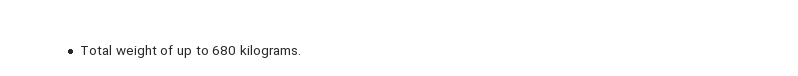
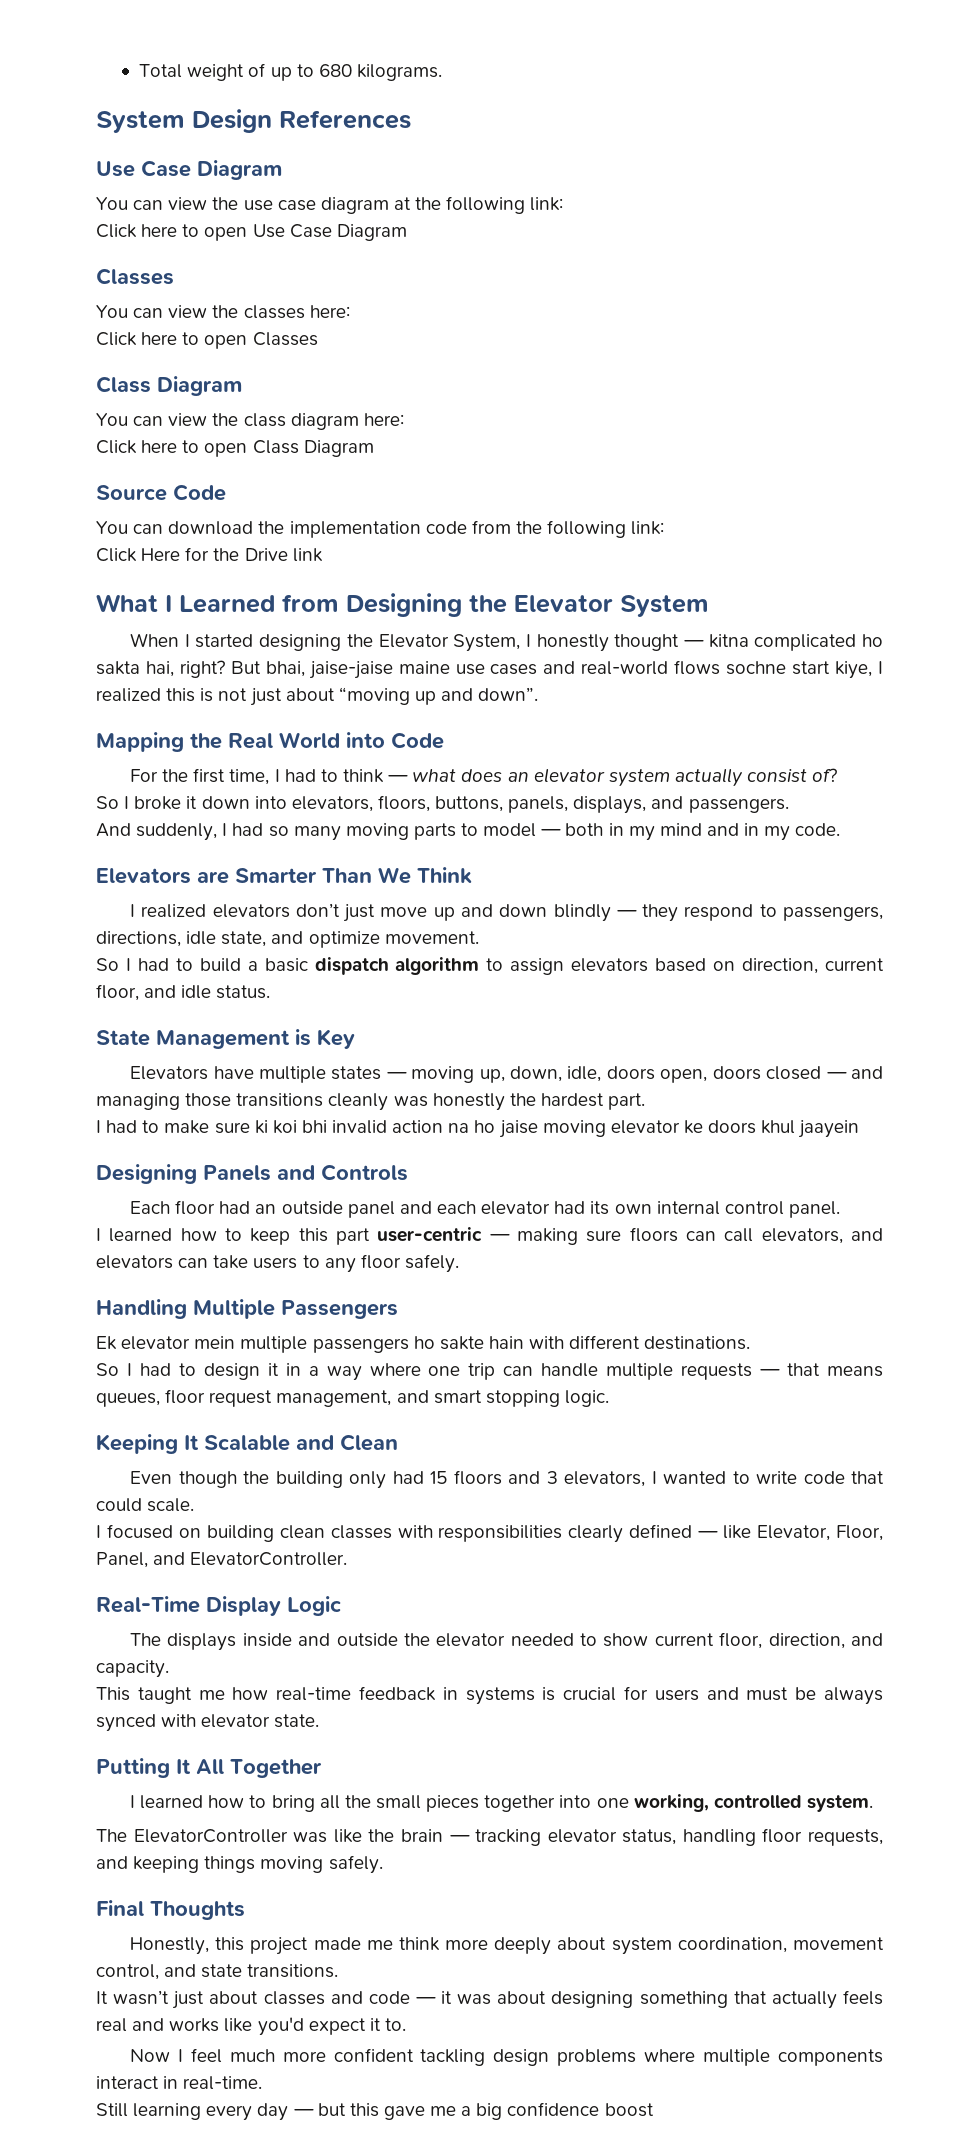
+ System Design References
+ Use Case Diagram
+ You can view the use case diagram at the following link:
+ Click here to open Use Case Diagram
+ Classes
+ You can view the classes here:
+ Click here to open Classes
+ Class Diagram
+ You can view the class diagram here:
+ Click here to open Class Diagram
+ Source Code
+ You can download the implementation code from the following link:
+ Click Here for the Drive link
+ What I Learned from Designing the Elevator System
+ When I started designing the Elevator System, I honestly thought — kitna complicated ho sakta hai, right? But bhai, jaise-jaise maine use cases and real-world flows sochne start kiye, I realized this is not just about “moving up and down”.
+ Mapping the Real World into Code
+ For the first time, I had to think — what does an elevator system actually consist of?
+ So I broke it down into elevators, floors, buttons, panels, displays, and passengers.
+ And suddenly, I had so many moving parts to model — both in my mind and in my code.
+ Elevators are Smarter Than We Think
+ I realized elevators don’t just move up and down blindly — they respond to passengers, directions, idle state, and optimize movement.
+ So I had to build a basic dispatch algorithm to assign elevators based on direction, current floor, and idle status.
+ State Management is Key
+ Elevators have multiple states — moving up, down, idle, doors open, doors closed — and managing those transitions cleanly was honestly the hardest part.
+ I had to make sure ki koi bhi invalid action na ho jaise moving elevator ke doors khul jaayein
+ Designing Panels and Controls
+ Each floor had an outside panel and each elevator had its own internal control panel.
+ I learned how to keep this part user-centric — making sure floors can call elevators, and elevators can take users to any floor safely.
+ Handling Multiple Passengers
+ Ek elevator mein multiple passengers ho sakte hain with different destinations.
+ So I had to design it in a way where one trip can handle multiple requests — that means queues, floor request management, and smart stopping logic.
+ Keeping It Scalable and Clean
+ Even though the building only had 15 floors and 3 elevators, I wanted to write code that could scale.
+ I focused on building clean classes with responsibilities clearly defined — like Elevator, Floor, Panel, and ElevatorController.
+ Real-Time Display Logic
+ The displays inside and outside the elevator needed to show current floor, direction, and capacity.
+ This taught me how real-time feedback in systems is crucial for users and must be always synced with elevator state.
+ Putting It All Together
+ I learned how to bring all the small pieces together into one working, controlled system.
+ The ElevatorController was like the brain — tracking elevator status, handling floor requests, and keeping things moving safely.
+ Final Thoughts
+ Honestly, this project made me think more deeply about system coordination, movement control, and state transitions.
+ It wasn’t just about classes and code — it was about designing something that actually feels real and works like you'd expect it to.
+ Now I feel much more confident tackling design problems where multiple components interact in real-time.
+ Still learning every day — but this gave me a big confidence boost

